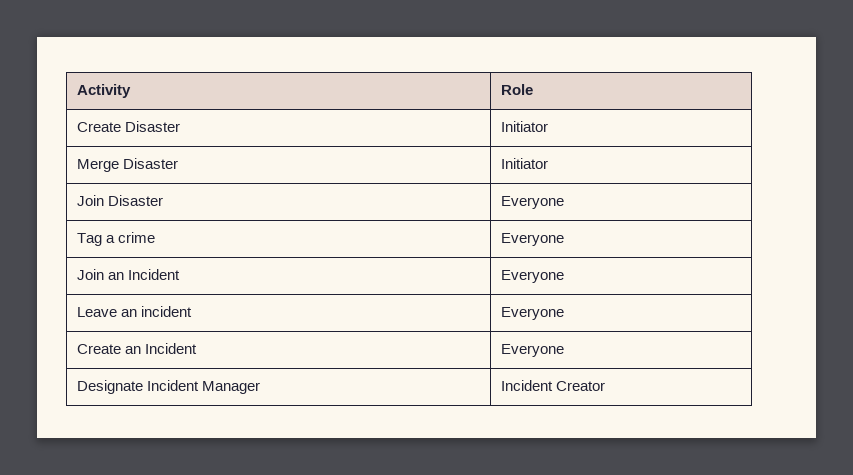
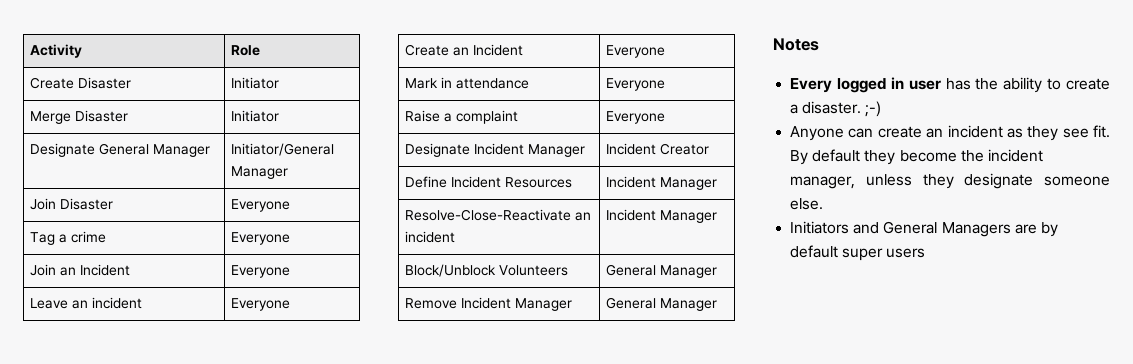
+ Designate General Manager | Initiator/General Manager
+ Mark in attendance | Everyone
+ Raise a complaint | Everyone
+ Define Incident Resources | Incident Manager
+ Resolve-Close-Reactivate an incident | Incident Manager
+ Block/Unblock Volunteers | General Manager
+ Remove Incident Manager | General Manager
+ Notes
+ Every logged in user has the ability to create a disaster. ;-)
+ Anyone can create an incident as they see fit. By default they become the incident manager, unless they designate someone else.
+ Initiators and General Managers are by default super users

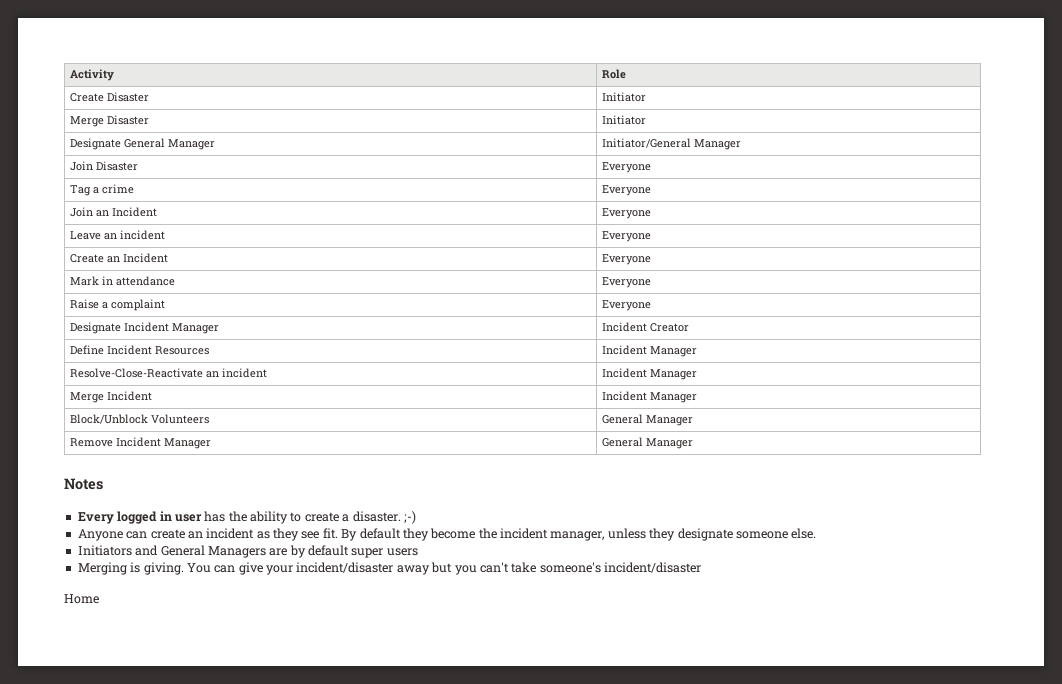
+ Merge Incident | Incident Manager
+ Merging is giving. You can give your incident/disaster away but you can't take someone's incident/disaster
+ Home

